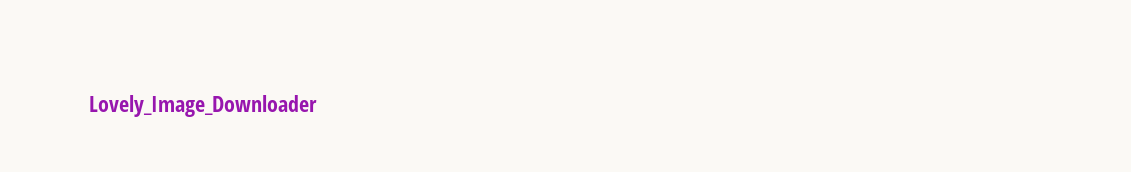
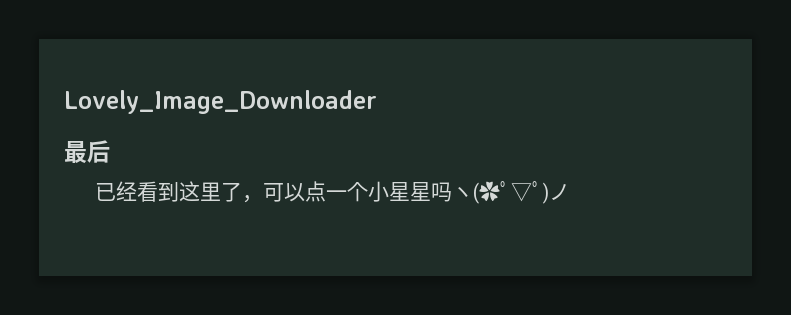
+ 最后
+ 已经看到这里了，可以点一个小星星吗ヽ(✿ﾟ▽ﾟ)ノ

